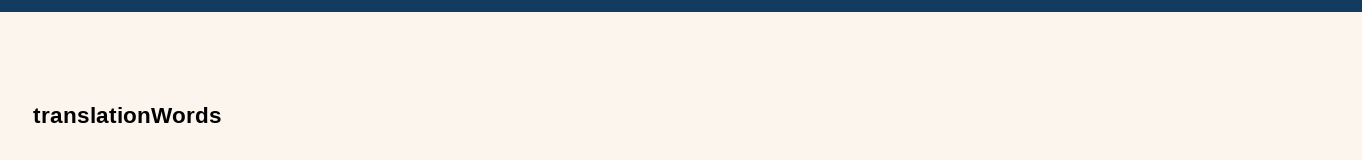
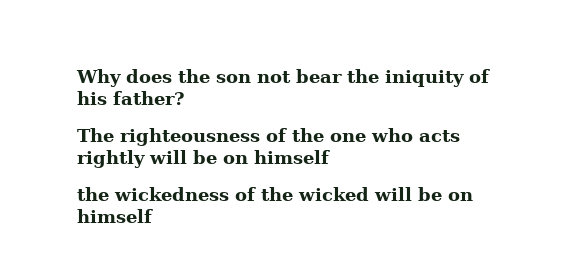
- translationWords
+ Why does the son not bear the iniquity of his father?
+ The righteousness of the one who acts rightly will be on himself
+ the wickedness of the wicked will be on himself

